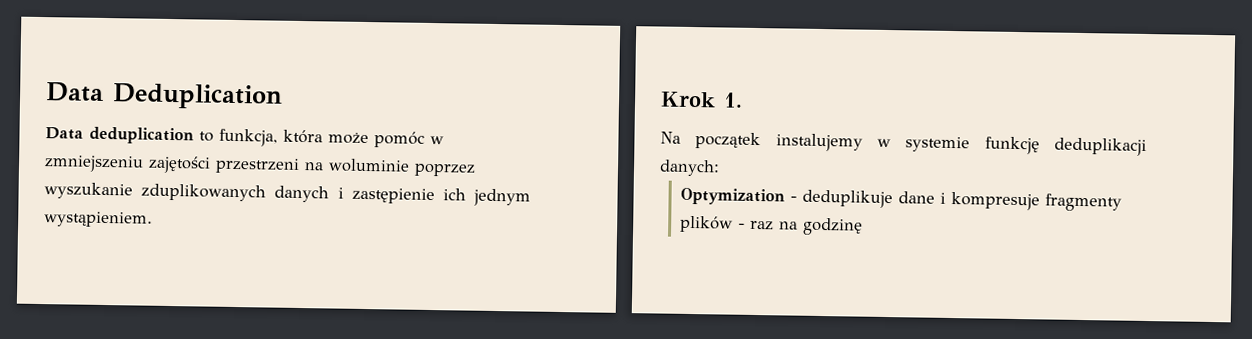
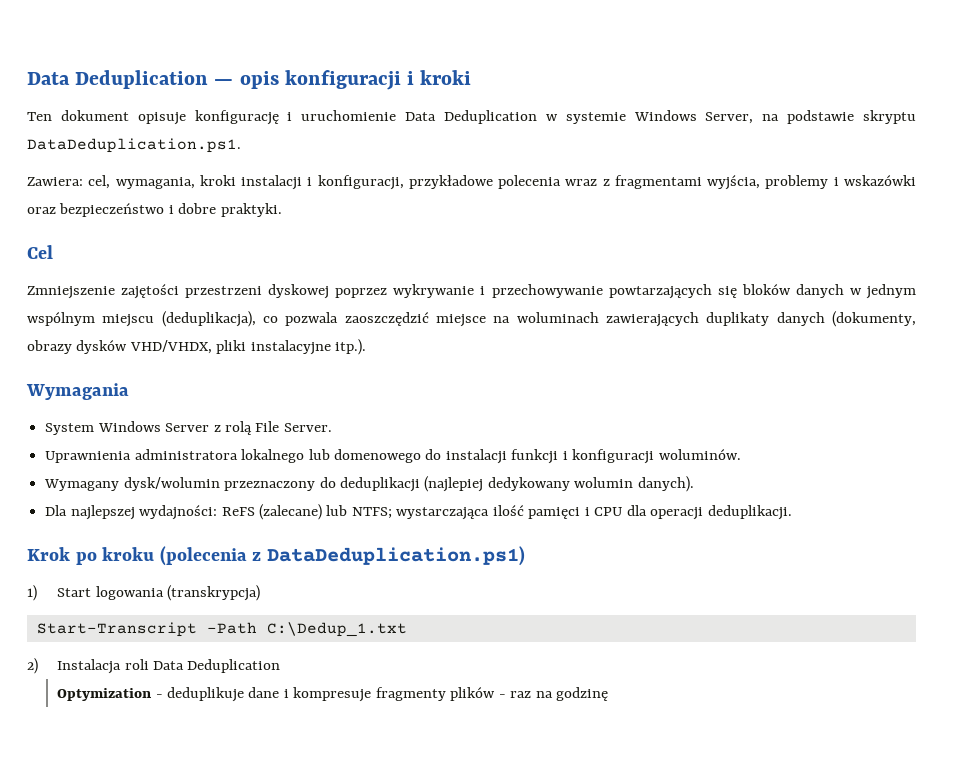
- Data Deduplication
- Data deduplication to funkcja, która może pomóc w zmniejszeniu zajętości przestrzeni na woluminie poprzez wyszukanie zduplikowanych danych i zastępienie ich jednym wystąpieniem.
- Krok 1.
- Na początek instalujemy w systemie funkcję deduplikacji danych:
+ Data Deduplication — opis konfiguracji i kroki
+ Ten dokument opisuje konfigurację i uruchomienie Data Deduplication w systemie Windows Server, na podstawie skryptu DataDeduplication.ps1.
+ Zawiera: cel, wymagania, kroki instalacji i konfiguracji, przykładowe polecenia wraz z fragmentami wyjścia, problemy i wskazówki oraz bezpieczeństwo i dobre praktyki.
+ Cel
+ Zmniejszenie zajętości przestrzeni dyskowej poprzez wykrywanie i przechowywanie powtarzających się bloków danych w jednym wspólnym miejscu (deduplikacja), co pozwala zaoszczędzić miejsce na woluminach zawierających duplikaty danych (dokumenty, obrazy dysków VHD/VHDX, pliki instalacyjne itp.).
+ Wymagania
+ System Windows Server z rolą File Server.
+ Uprawnienia administratora lokalnego lub domenowego do instalacji funkcji i konfiguracji woluminów.
+ Wymagany dysk/wolumin przeznaczony do deduplikacji (najlepiej dedykowany wolumin danych).
+ Dla najlepszej wydajności: ReFS (zalecane) lub NTFS; wystarczająca ilość pamięci i CPU dla operacji deduplikacji.
+ Krok po kroku (polecenia z DataDeduplication.ps1)
+ 1) Start logowania (transkrypcja)
+ Start-Transcript -Path C:\Dedup_1.txt
+ 2) Instalacja roli Data Deduplication

